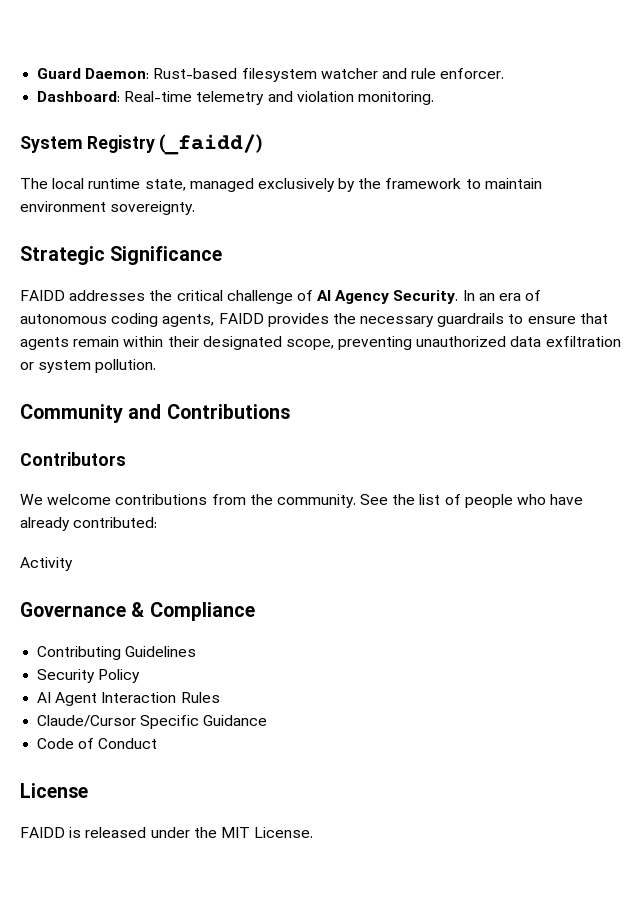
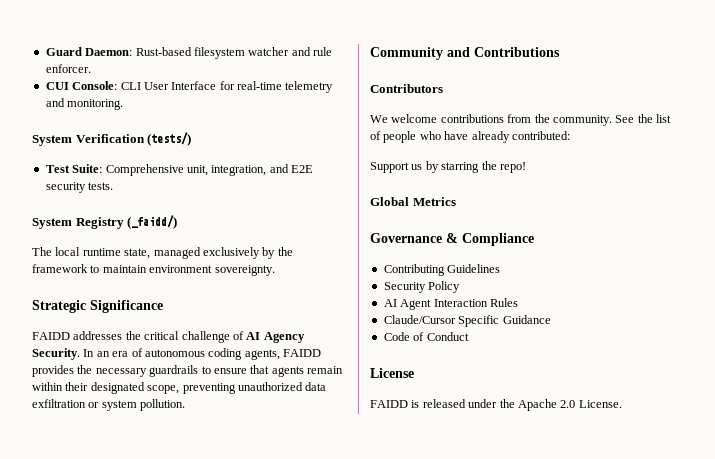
- Dashboard: Real-time telemetry and violation monitoring.
+ CUI Console: CLI User Interface for real-time telemetry and monitoring.
+ System Verification (tests/)
+ Test Suite: Comprehensive unit, integration, and E2E security tests.
- Activity
+ Support us by starring the repo!
+ Global Metrics
- FAIDD is released under the MIT License.
+ FAIDD is released under the Apache 2.0 License.

